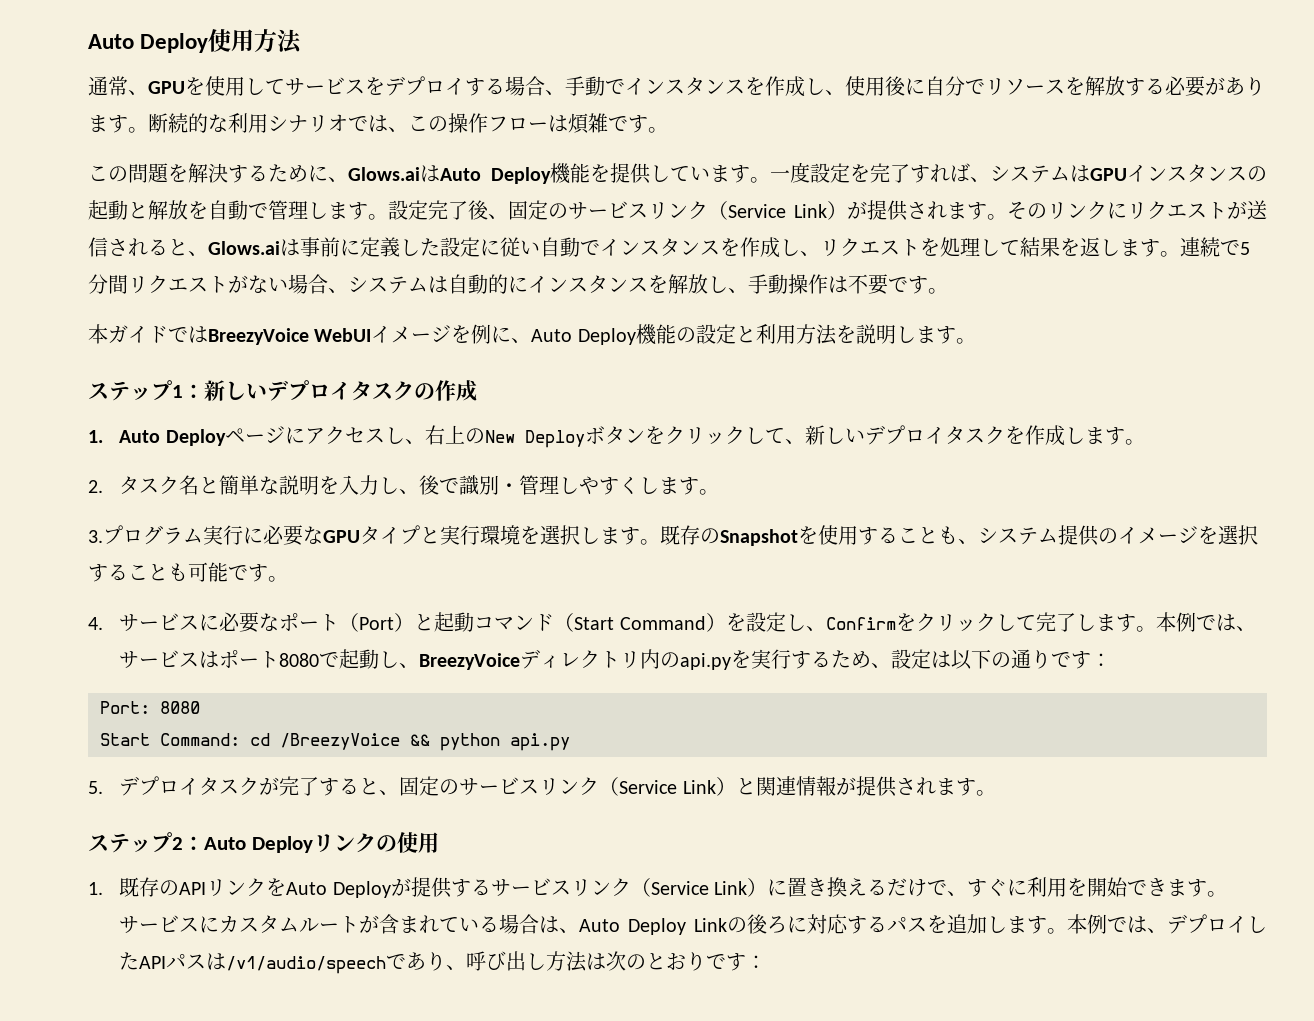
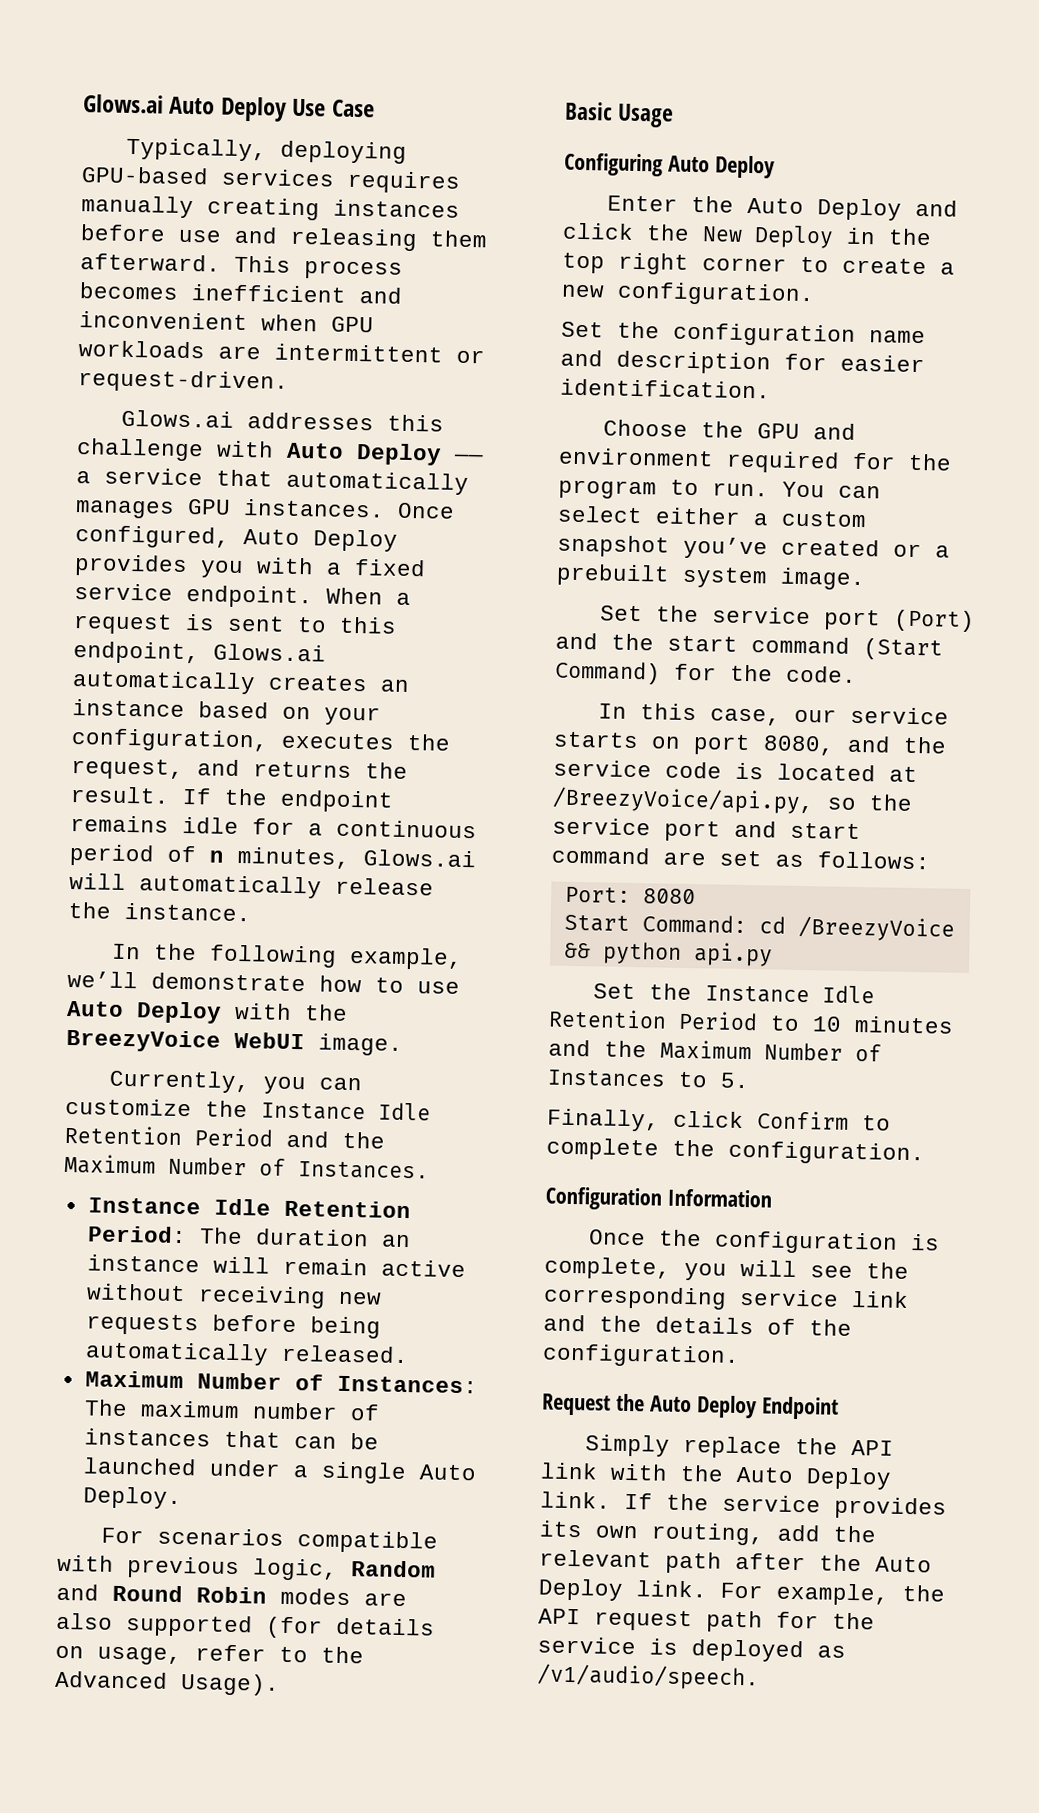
- Auto Deploy使用方法
- 通常、GPUを使用してサービスをデプロイする場合、手動でインスタンスを作成し、使用後に自分でリソースを解放する必要があります。断続的な利用シナリオでは、この操作フローは煩雑です。
- この問題を解決するために、Glows.aiはAuto Deploy機能を提供しています。一度設定を完了すれば、システムはGPUインスタンスの起動と解放を自動で管理します。設定完了後、固定のサービスリンク（Service Link）が提供されます。そのリンクにリクエストが送信されると、Glows.aiは事前に定義した設定に従い自動でインスタンスを作成し、リクエストを処理して結果を返します。連続で5分間リクエストがない場合、システムは自動的にインスタンスを解放し、手動操作は不要です。
- 本ガイドではBreezyVoice WebUIイメージを例に、Auto Deploy機能の設定と利用方法を説明します。
- ステップ1：新しいデプロイタスクの作成
- 1. Auto Deployページにアクセスし、右上のNew Deployボタンをクリックして、新しいデプロイタスクを作成します。
- 2.タスク名と簡単な説明を入力し、後で識別・管理しやすくします。
- 3.プログラム実行に必要なGPUタイプと実行環境を選択します。既存のSnapshotを使用することも、システム提供のイメージを選択することも可能です。
- 4.サービスに必要なポート（Port）と起動コマンド（Start Command）を設定し、Confirmをクリックして完了します。本例では、サービスはポート8080で起動し、BreezyVoiceディレクトリ内のapi.pyを実行するため、設定は以下の通りです：
+ Glows.ai Auto Deploy Use Case
+ Typically, deploying GPU-based services requires manually creating instances before use and releasing them afterward. This process becomes inefficient and inconvenient when GPU workloads are intermittent or request-driven.
+ Glows.ai addresses this challenge with Auto Deploy —— a service that automatically manages GPU instances. Once configured, Auto Deploy provides you with a fixed service endpoint. When a request is sent to this endpoint, Glows.ai automatically creates an instance based on your configuration, executes the request, and returns the result. If the endpoint remains idle for a continuous period of n minutes, Glows.ai will automatically release the instance.
+ In the following example, we’ll demonstrate how to use Auto Deploy with the BreezyVoice WebUI image.
+ Currently, you can customize the Instance Idle Retention Period and the Maximum Number of Instances.
+ Instance Idle Retention Period: The duration an instance will remain active without receiving new requests before being automatically released.
+ Maximum Number of Instances: The maximum number of instances that can be launched under a single Auto Deploy.
+ For scenarios compatible with previous logic, Random and Round Robin modes are also supported (for details on usage, refer to the Advanced Usage).
+ Basic Usage
+ Configuring Auto Deploy
+ Enter the Auto Deploy and click the New Deploy in the top right corner to create a new configuration.
+ Set the configuration name and description for easier identification.
+ Choose the GPU and environment required for the program to run. You can select either a custom snapshot you’ve created or a prebuilt system image.
+ Set the service port (Port) and the start command (Start Command) for the code.
+ In this case, our service starts on port 8080, and the service code is located at /BreezyVoice/api.py, so the service port and start command are set as follows:
- 5.デプロイタスクが完了すると、固定のサービスリンク（Service Link）と関連情報が提供されます。
- ステップ2：Auto Deployリンクの使用
- 1.既存のAPIリンクをAuto Deployが提供するサービスリンク（Service Link）に置き換えるだけで、すぐに利用を開始できます。サービスにカスタムルートが含まれている場合は、Auto Deploy Linkの後ろに対応するパスを追加します。本例では、デプロイしたAPIパスは/v1/audio/speechであり、呼び出し方法は次のとおりです：
+ Set the Instance Idle Retention Period to 10 minutes and the Maximum Number of Instances to 5.
+ Finally, click Confirm to complete the configuration.
+ Configuration Information
+ Once the configuration is complete, you will see the corresponding service link and the details of the configuration.
+ Request the Auto Deploy Endpoint
+ Simply replace the API link with the Auto Deploy link. If the service provides its own routing, add the relevant path after the Auto Deploy link. For example, the API request path for the service is deployed as /v1/audio/speech.

